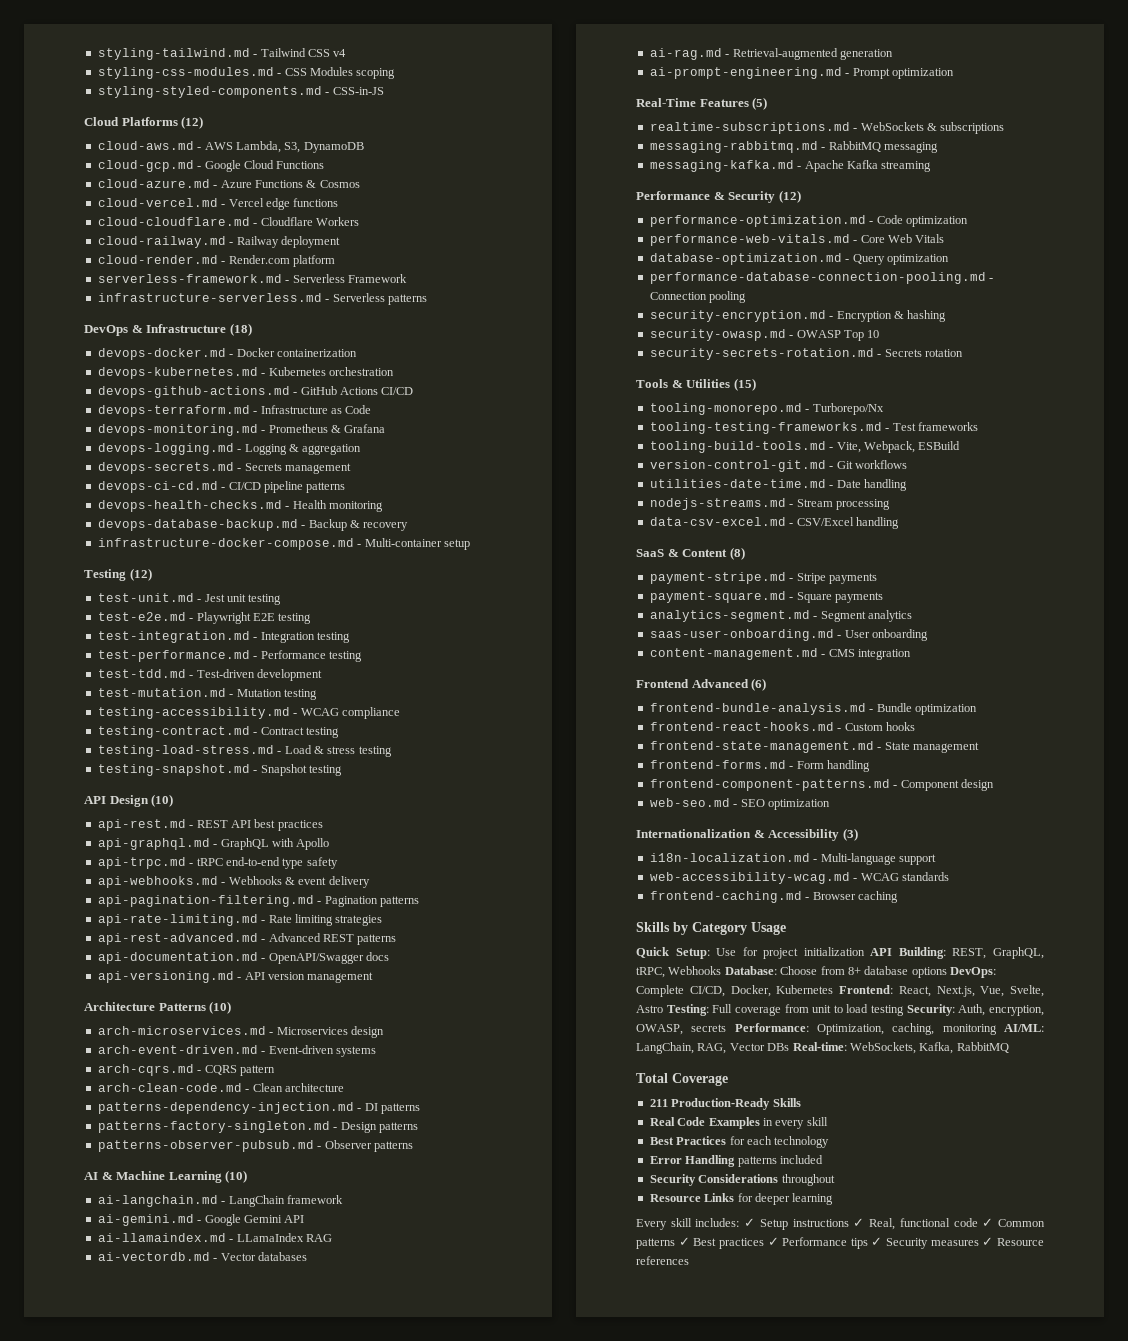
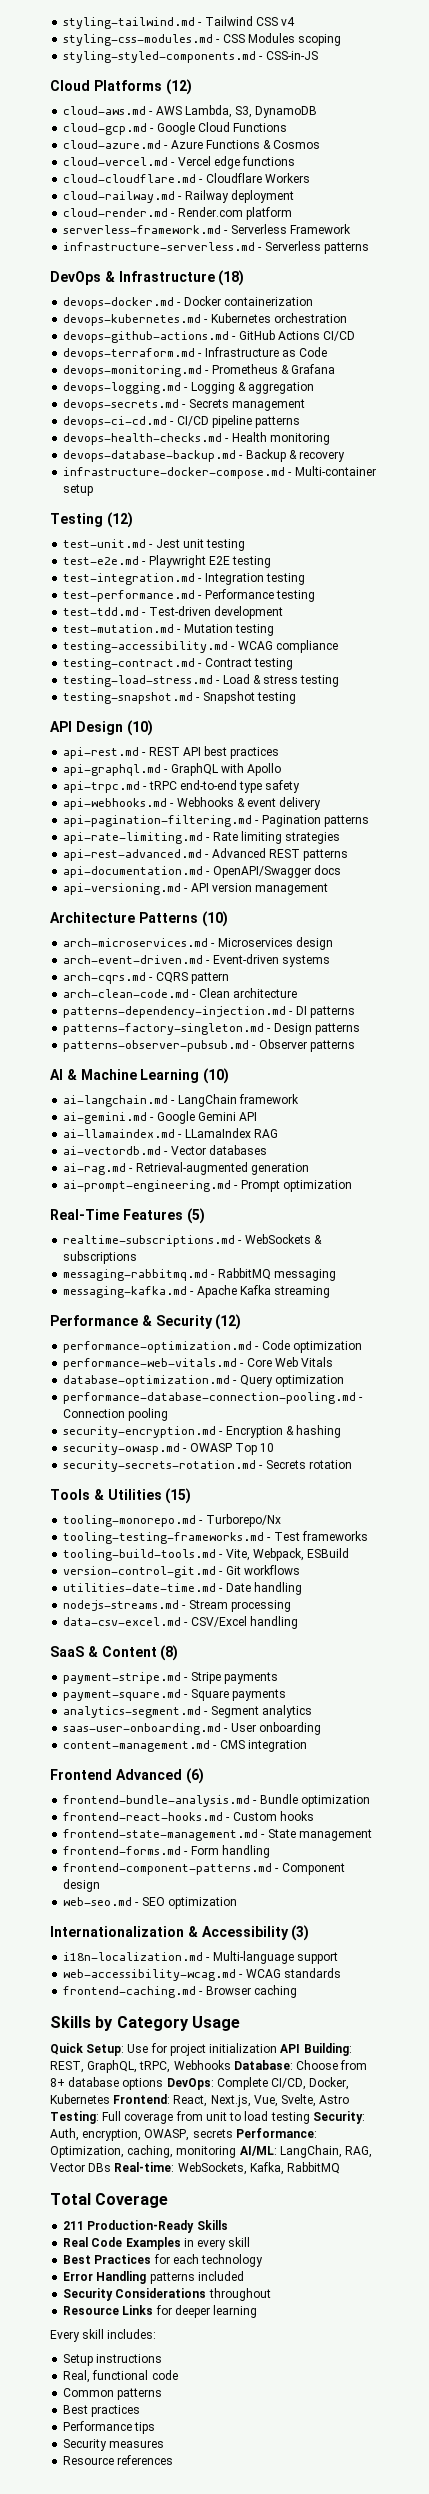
- Every skill includes: ✓ Setup instructions ✓ Real, functional code ✓ Common patterns ✓ Best practices ✓ Performance tips ✓ Security measures ✓ Resource references
+ Every skill includes:
+ Setup instructions
+ Real, functional code
+ Common patterns
+ Best practices
+ Performance tips
+ Security measures
+ Resource references

